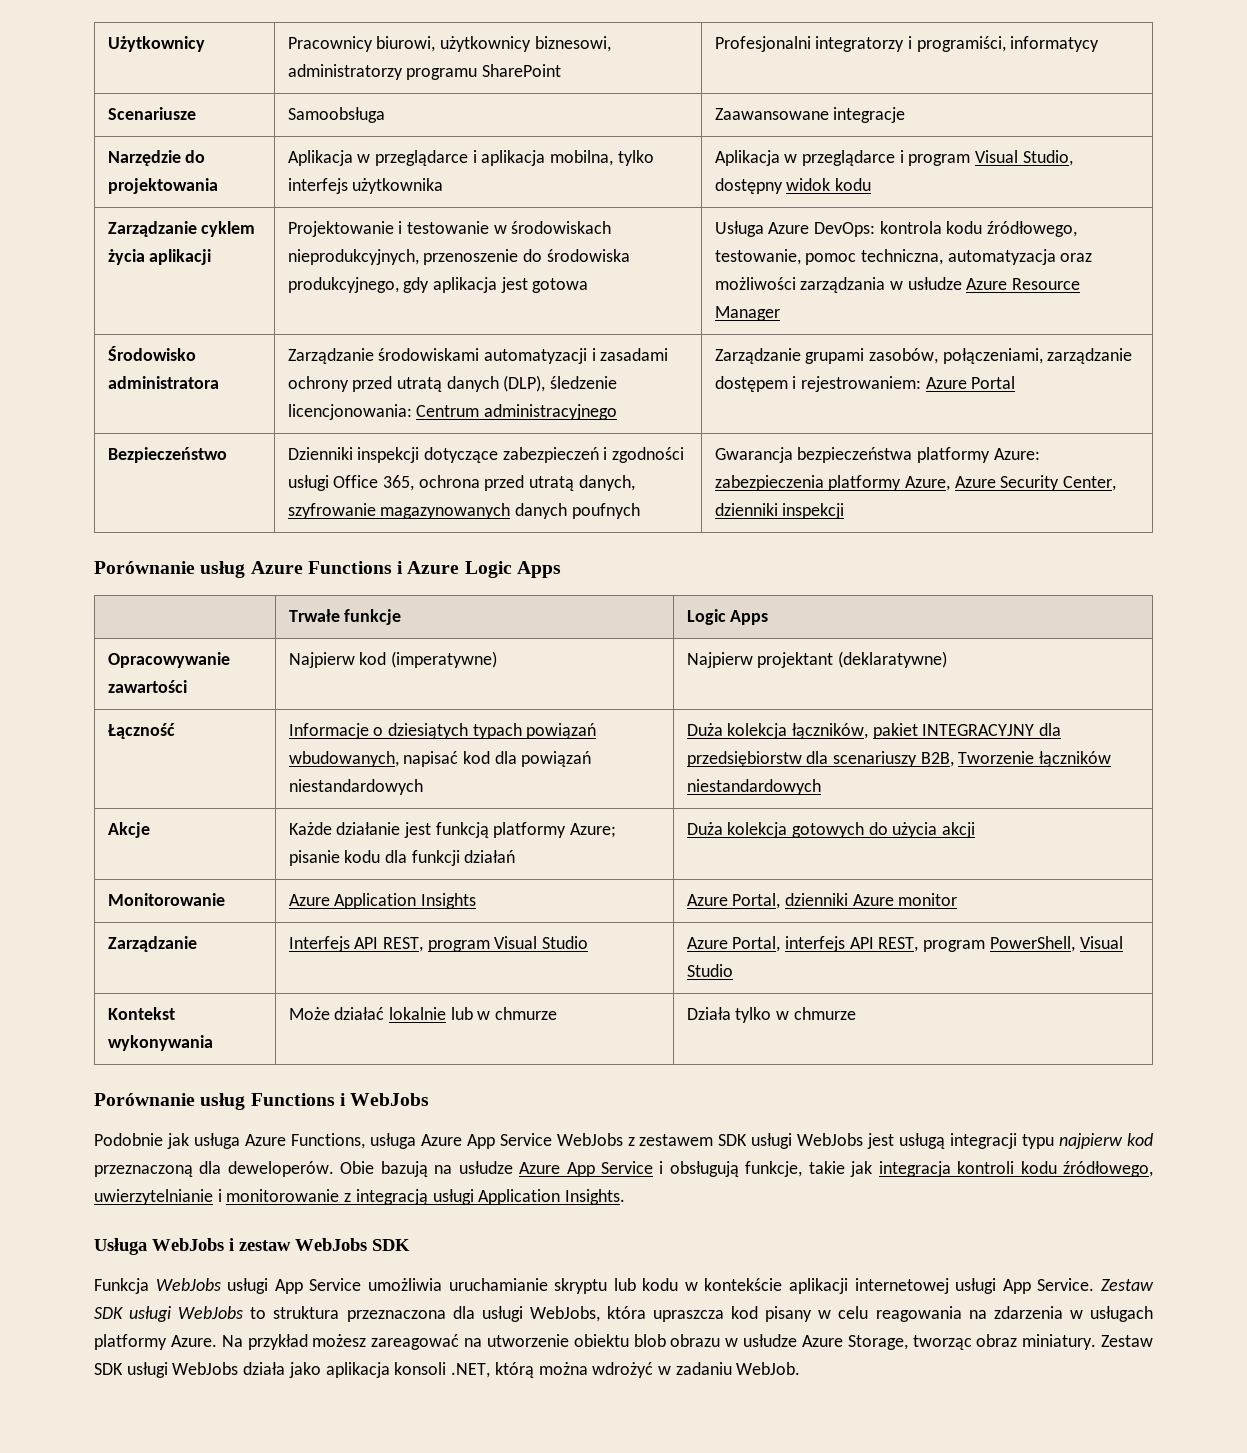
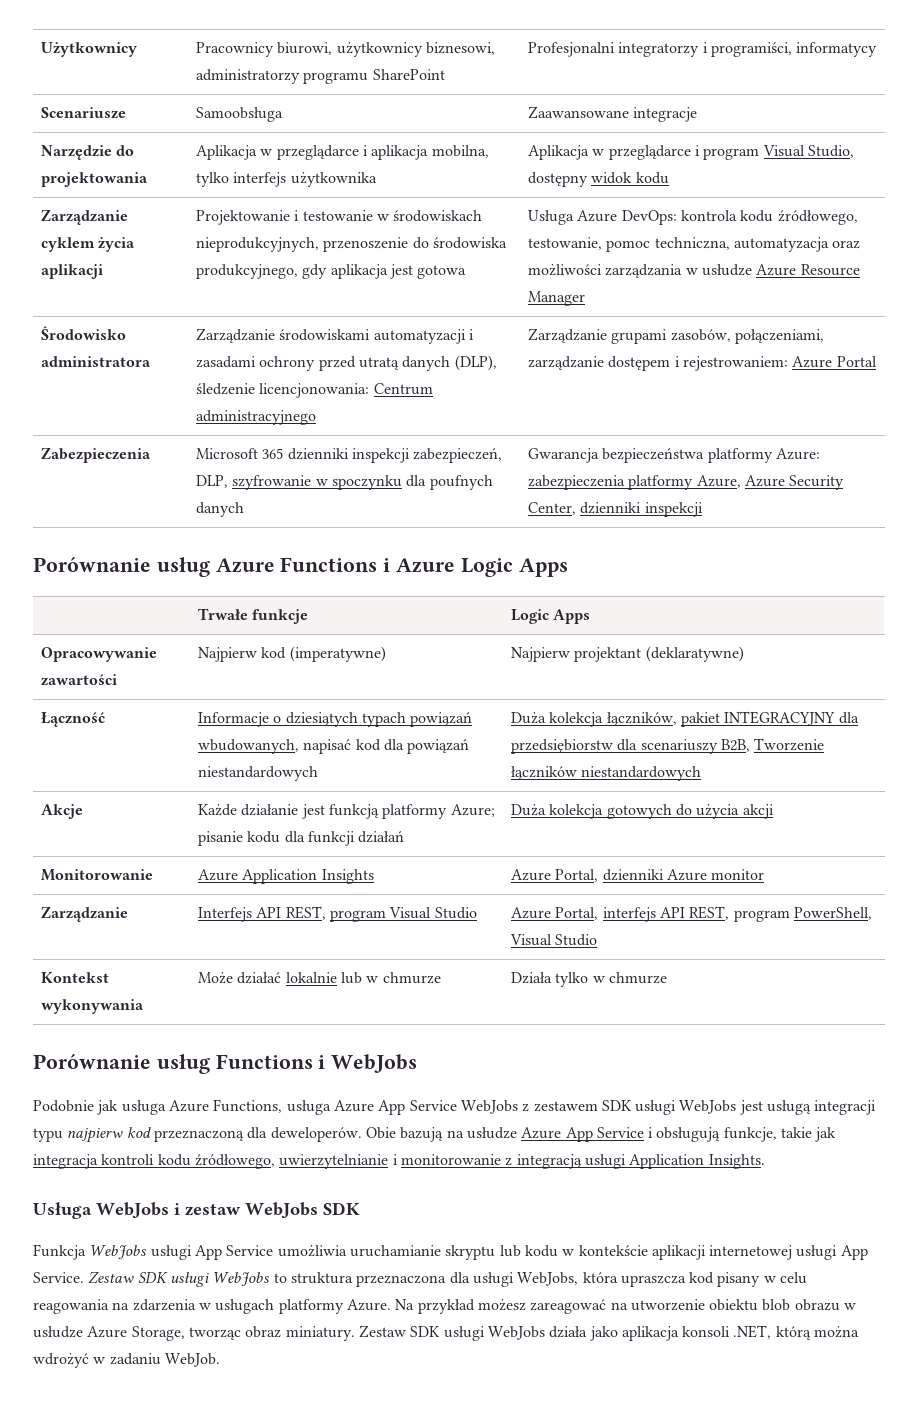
- Bezpieczeństwo | Dzienniki inspekcji dotyczące zabezpieczeń i zgodności usługi Office 365, ochrona przed utratą danych, szyfrowanie magazynowanych danych poufnych | Gwarancja bezpieczeństwa platformy Azure: zabezpieczenia platformy Azure, Azure Security Center, dzienniki inspekcji
+ Zabezpieczenia | Microsoft 365 dzienniki inspekcji zabezpieczeń, DLP, szyfrowanie w spoczynku dla poufnych danych | Gwarancja bezpieczeństwa platformy Azure: zabezpieczenia platformy Azure, Azure Security Center, dzienniki inspekcji

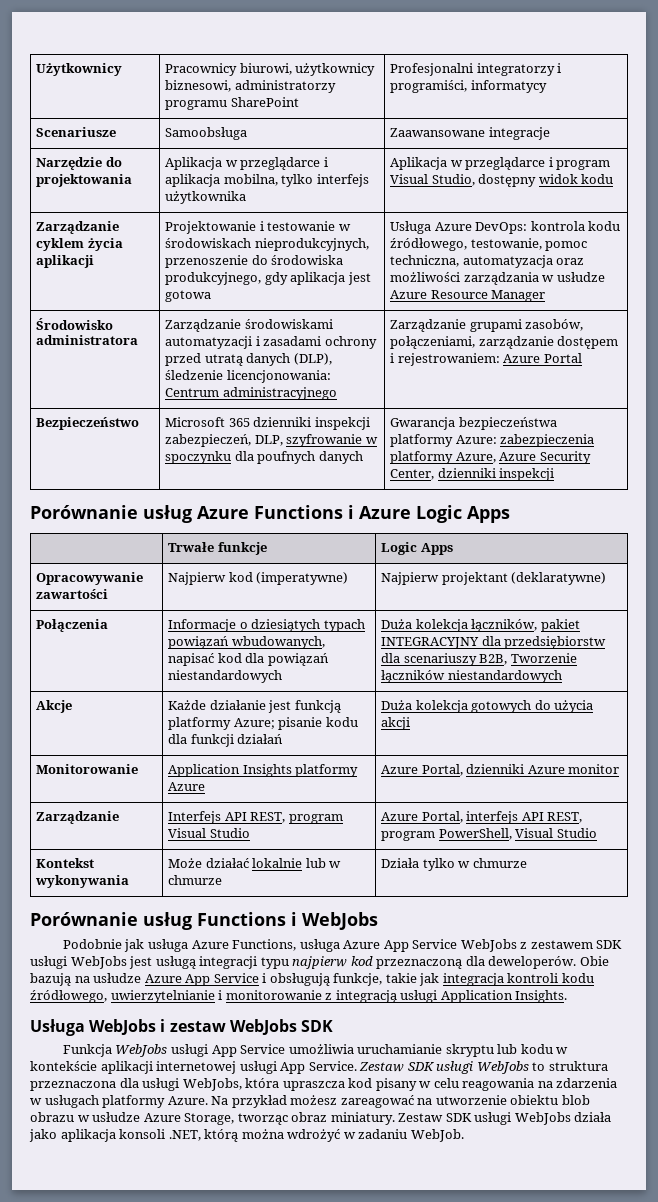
- Zabezpieczenia | Microsoft 365 dzienniki inspekcji zabezpieczeń, DLP, szyfrowanie w spoczynku dla poufnych danych | Gwarancja bezpieczeństwa platformy Azure: zabezpieczenia platformy Azure, Azure Security Center, dzienniki inspekcji
+ Bezpieczeństwo | Microsoft 365 dzienniki inspekcji zabezpieczeń, DLP, szyfrowanie w spoczynku dla poufnych danych | Gwarancja bezpieczeństwa platformy Azure: zabezpieczenia platformy Azure, Azure Security Center, dzienniki inspekcji
- Łączność | Informacje o dziesiątych typach powiązań wbudowanych, napisać kod dla powiązań niestandardowych | Duża kolekcja łączników, pakiet INTEGRACYJNY dla przedsiębiorstw dla scenariuszy B2B, Tworzenie łączników niestandardowych
+ Połączenia | Informacje o dziesiątych typach powiązań wbudowanych, napisać kod dla powiązań niestandardowych | Duża kolekcja łączników, pakiet INTEGRACYJNY dla przedsiębiorstw dla scenariuszy B2B, Tworzenie łączników niestandardowych
- Monitorowanie | Azure Application Insights | Azure Portal, dzienniki Azure monitor
+ Monitorowanie | Application Insights platformy Azure | Azure Portal, dzienniki Azure monitor

